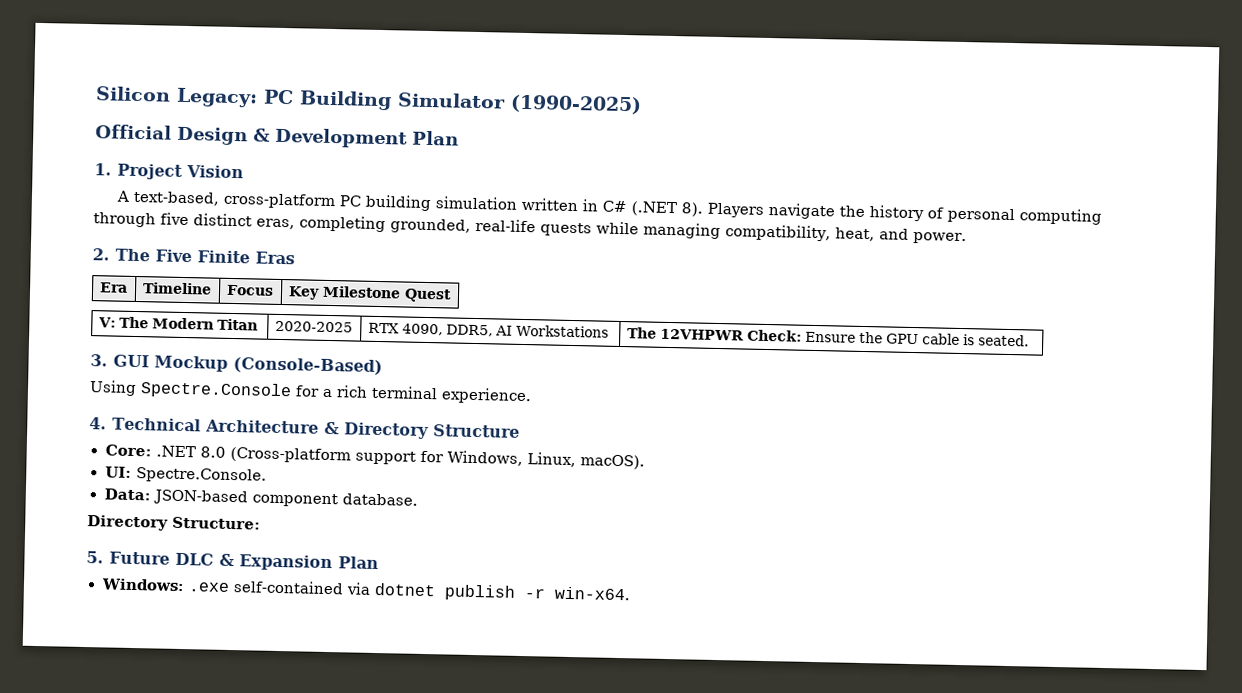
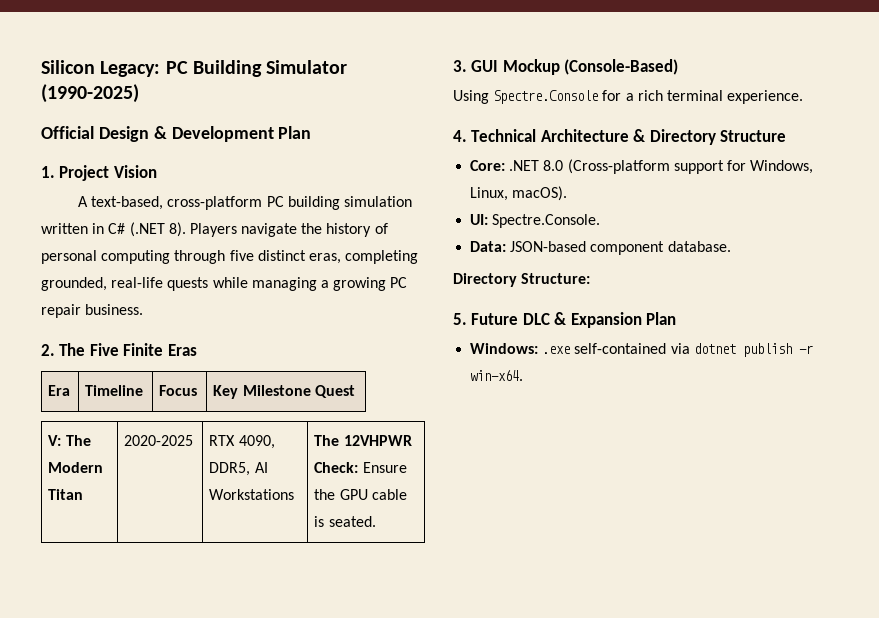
- Players navigate the history of personal computing through five distinct eras, completing grounded, real-life quests while managing compatibility, heat, and power.
+ Players navigate the history of personal computing through five distinct eras, completing grounded, real-life quests while managing a growing PC repair business.

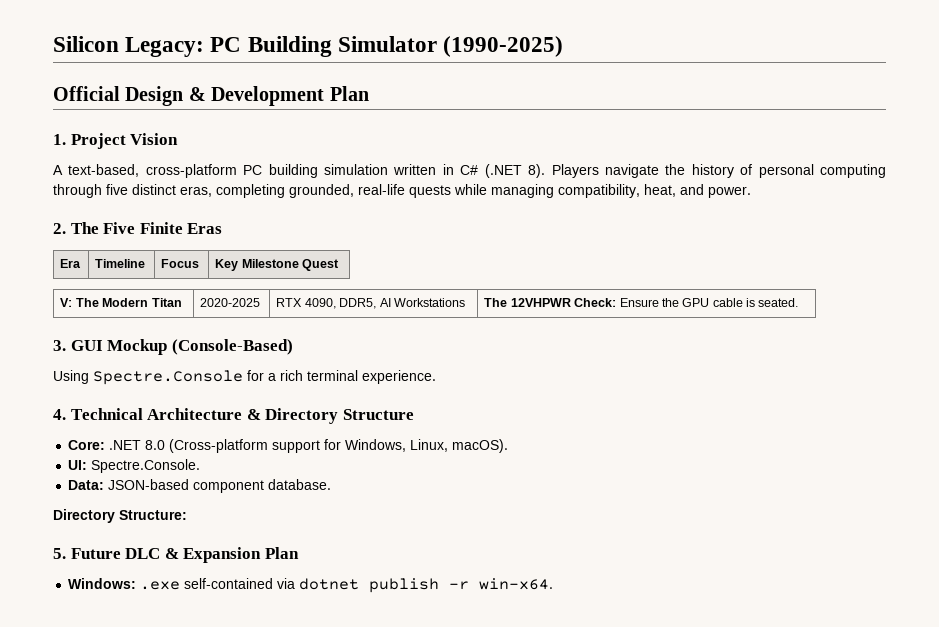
- Players navigate the history of personal computing through five distinct eras, completing grounded, real-life quests while managing a growing PC repair business.
+ Players navigate the history of personal computing through five distinct eras, completing grounded, real-life quests while managing compatibility, heat, and power.

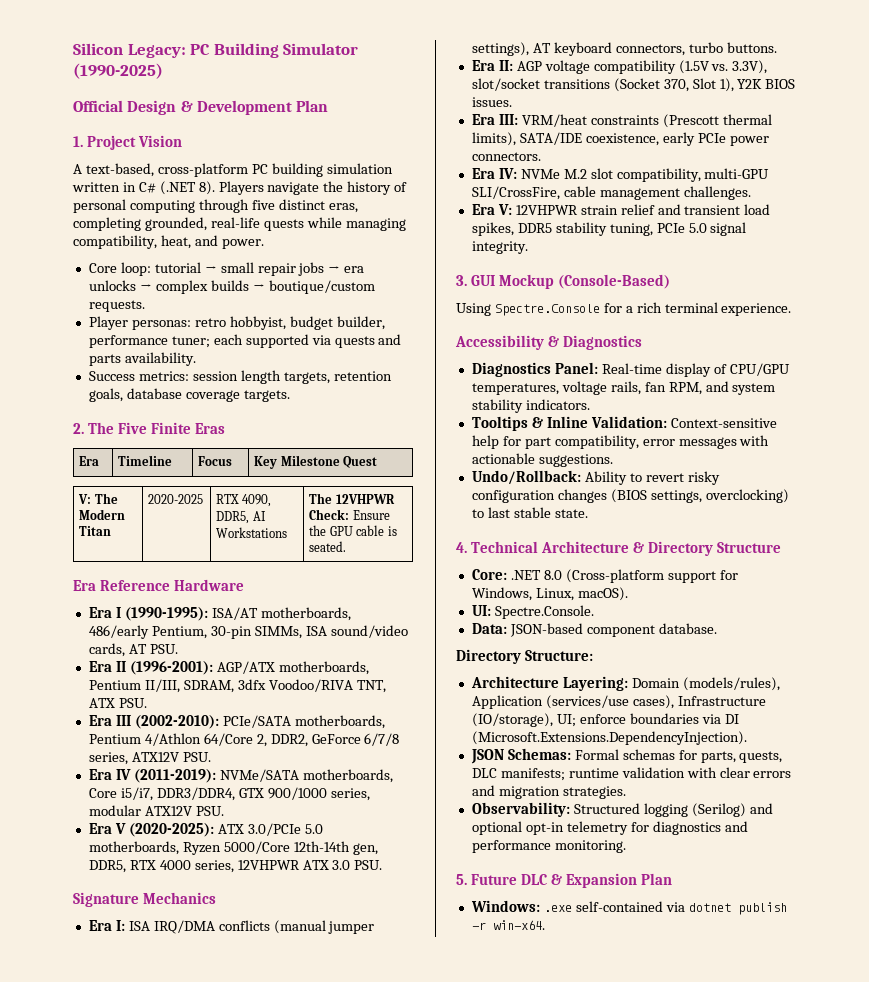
+ Core loop: tutorial → small repair jobs → era unlocks → complex builds → boutique/custom requests.
+ Player personas: retro hobbyist, budget builder, performance tuner; each supported via quests and parts availability.
+ Success metrics: session length targets, retention goals, database coverage targets.
+ Era Reference Hardware
+ Era I (1990-1995): ISA/AT motherboards, 486/early Pentium, 30-pin SIMMs, ISA sound/video cards, AT PSU.
+ Era II (1996-2001): AGP/ATX motherboards, Pentium II/III, SDRAM, 3dfx Voodoo/RIVA TNT, ATX PSU.
+ Era III (2002-2010): PCIe/SATA motherboards, Pentium 4/Athlon 64/Core 2, DDR2, GeForce 6/7/8 series, ATX12V PSU.
+ Era IV (2011-2019): NVMe/SATA motherboards, Core i5/i7, DDR3/DDR4, GTX 900/1000 series, modular ATX12V PSU.
+ Era V (2020-2025): ATX 3.0/PCIe 5.0 motherboards, Ryzen 5000/Core 12th-14th gen, DDR5, RTX 4000 series, 12VHPWR ATX 3.0 PSU.
+ Signature Mechanics
+ Era I: ISA IRQ/DMA conflicts (manual jumper settings), AT keyboard connectors, turbo buttons.
+ Era II: AGP voltage compatibility (1.5V vs. 3.3V), slot/socket transitions (Socket 370, Slot 1), Y2K BIOS issues.
+ Era III: VRM/heat constraints (Prescott thermal limits), SATA/IDE coexistence, early PCIe power connectors.
+ Era IV: NVMe M.2 slot compatibility, multi-GPU SLI/CrossFire, cable management challenges.
+ Era V: 12VHPWR strain relief and transient load spikes, DDR5 stability tuning, PCIe 5.0 signal integrity.
+ Accessibility & Diagnostics
+ Diagnostics Panel: Real-time display of CPU/GPU temperatures, voltage rails, fan RPM, and system stability indicators.
+ Tooltips & Inline Validation: Context-sensitive help for part compatibility, error messages with actionable suggestions.
+ Undo/Rollback: Ability to revert risky configuration changes (BIOS settings, overclocking) to last stable state.
+ Architecture Layering: Domain (models/rules), Application (services/use cases), Infrastructure (IO/storage), UI; enforce boundaries via DI (Microsoft.Extensions.DependencyInjection).
+ JSON Schemas: Formal schemas for parts, quests, DLC manifests; runtime validation with clear errors and migration strategies.
+ Observability: Structured logging (Serilog) and optional opt-in telemetry for diagnostics and performance monitoring.

